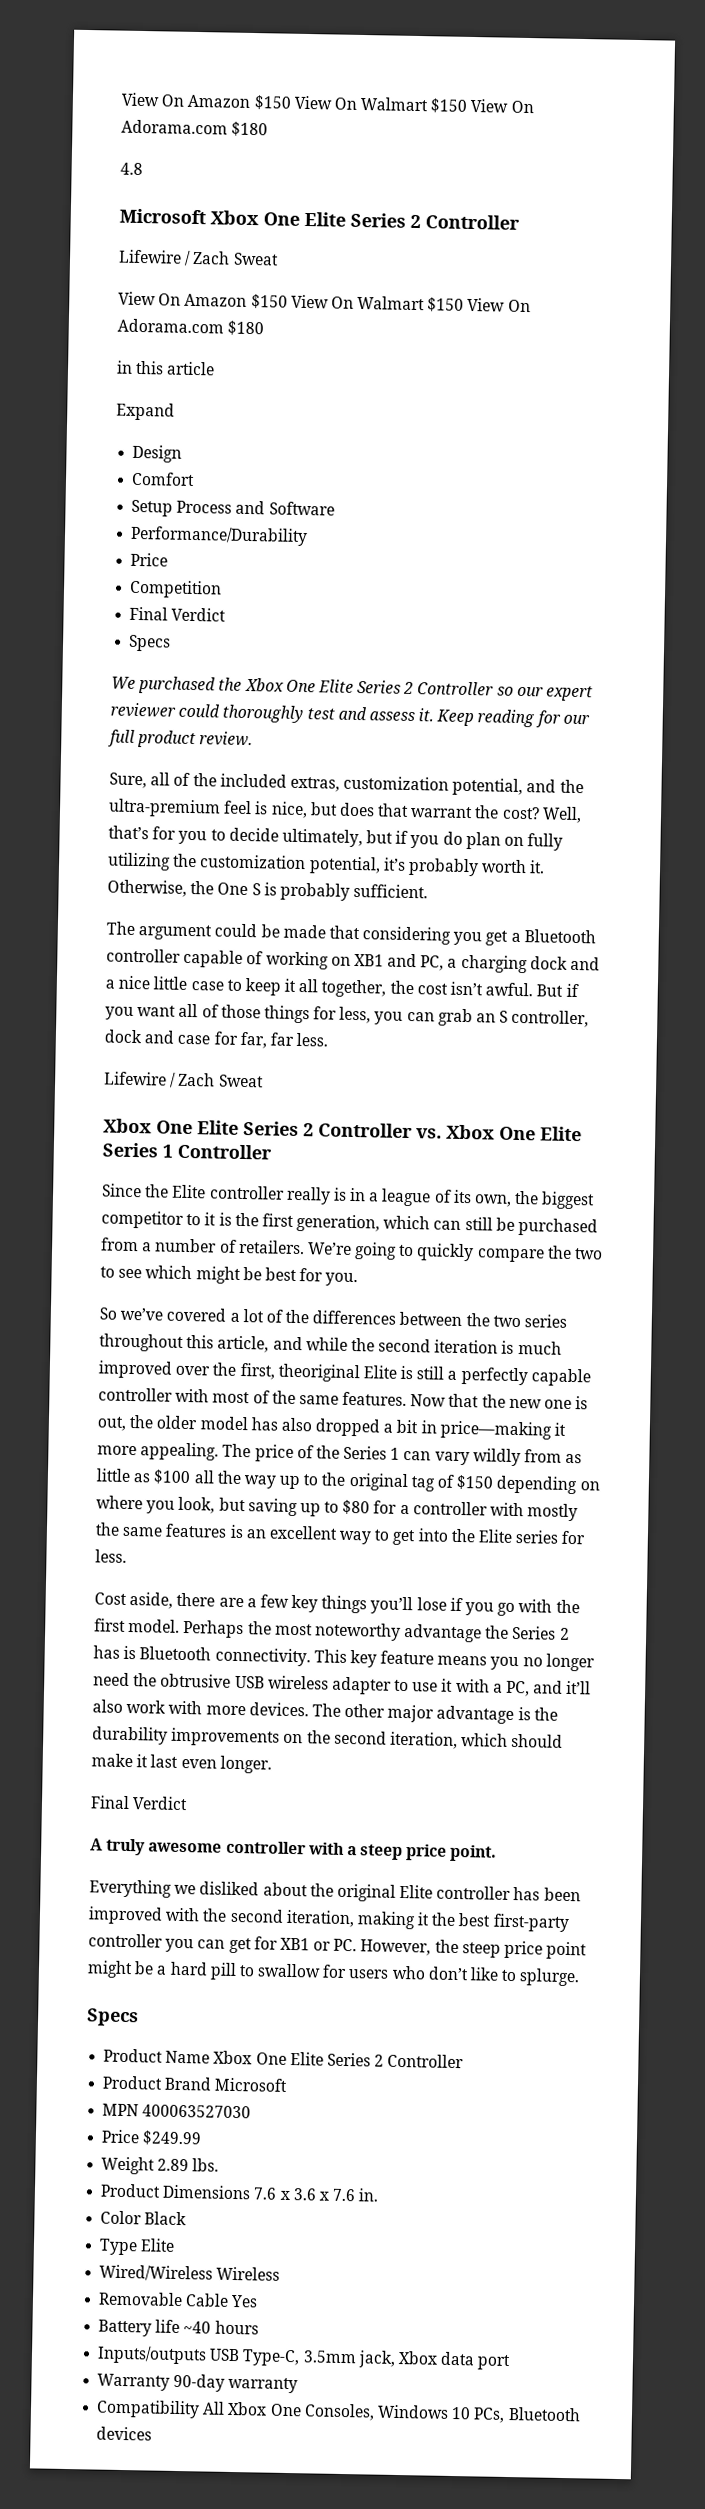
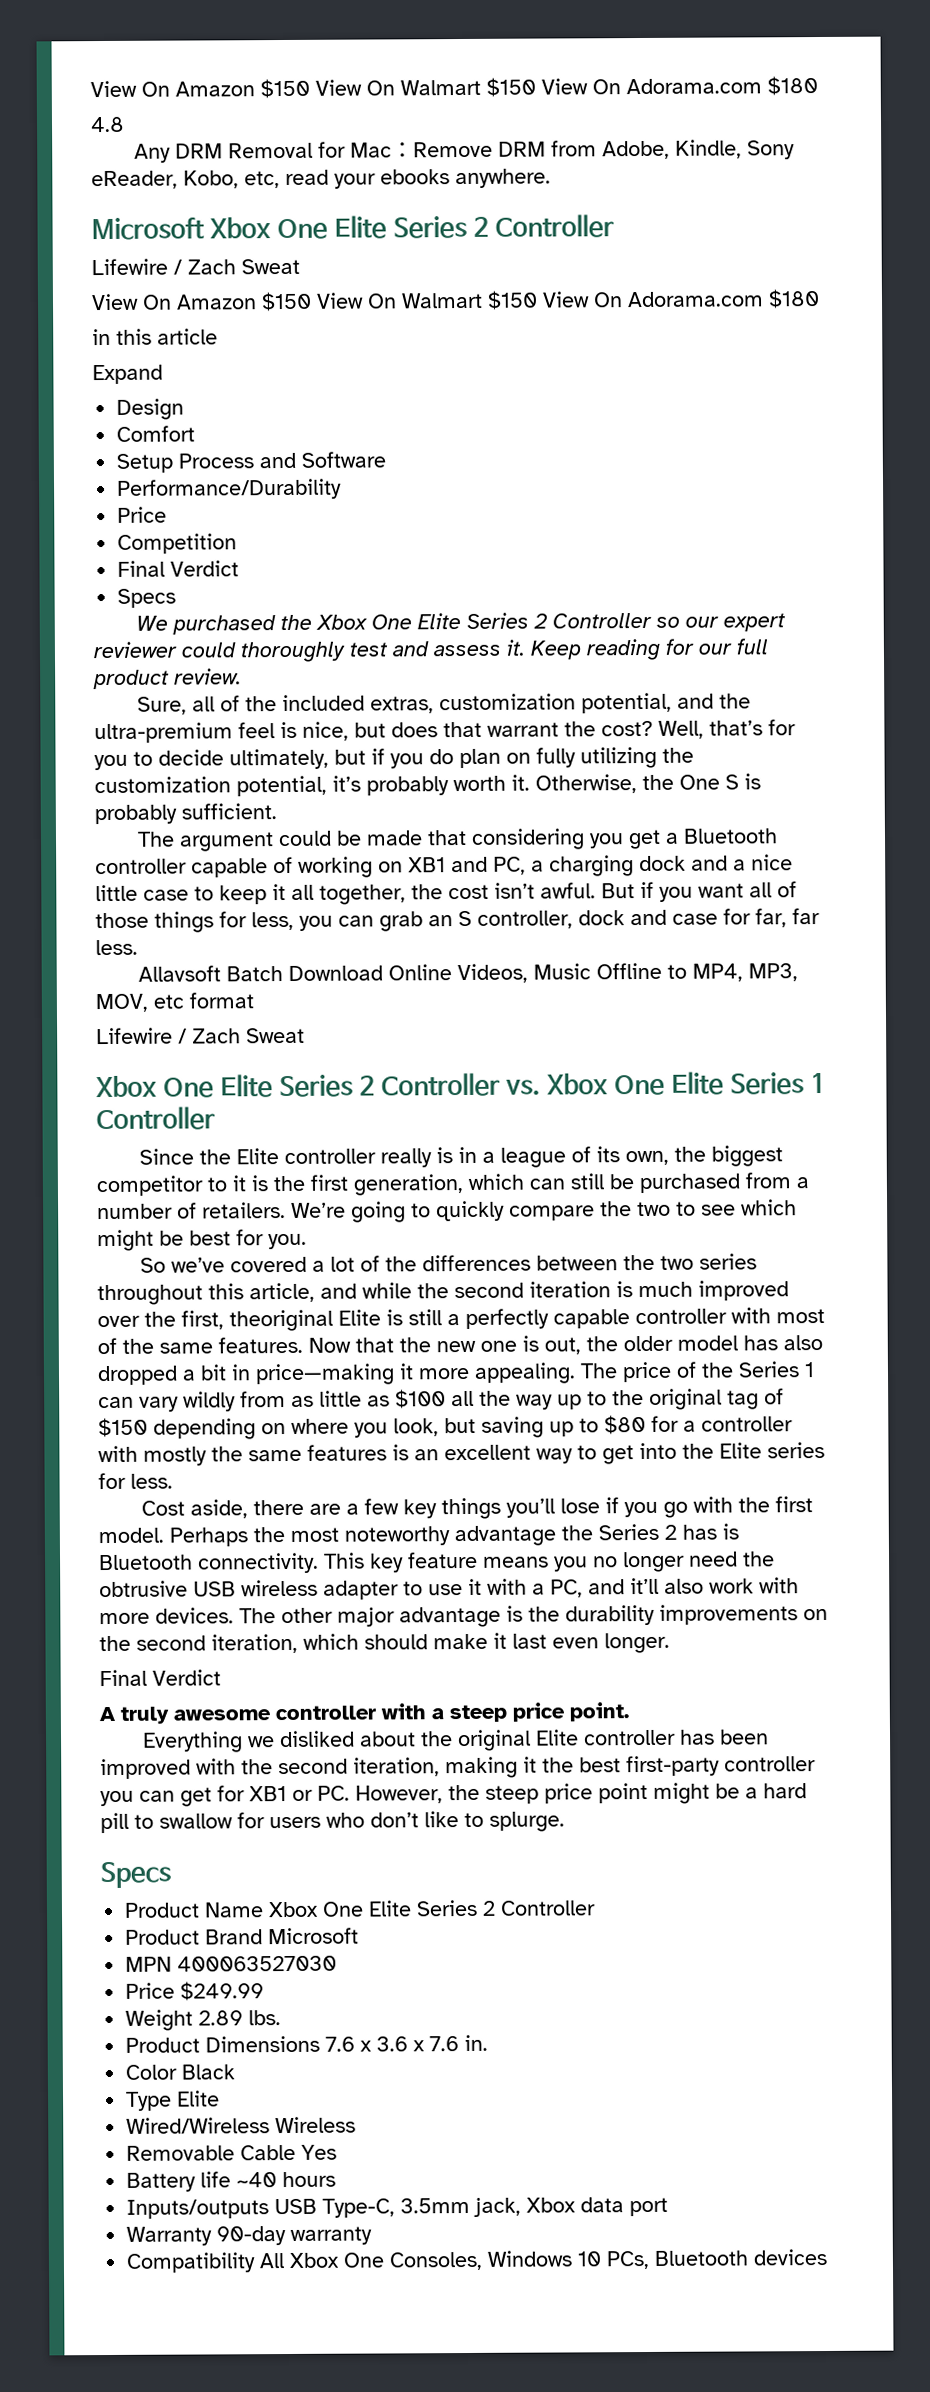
+ Any DRM Removal for Mac：Remove DRM from Adobe, Kindle, Sony eReader, Kobo, etc, read your ebooks anywhere.
+ Allavsoft Batch Download Online Videos, Music Offline to MP4, MP3, MOV, etc format

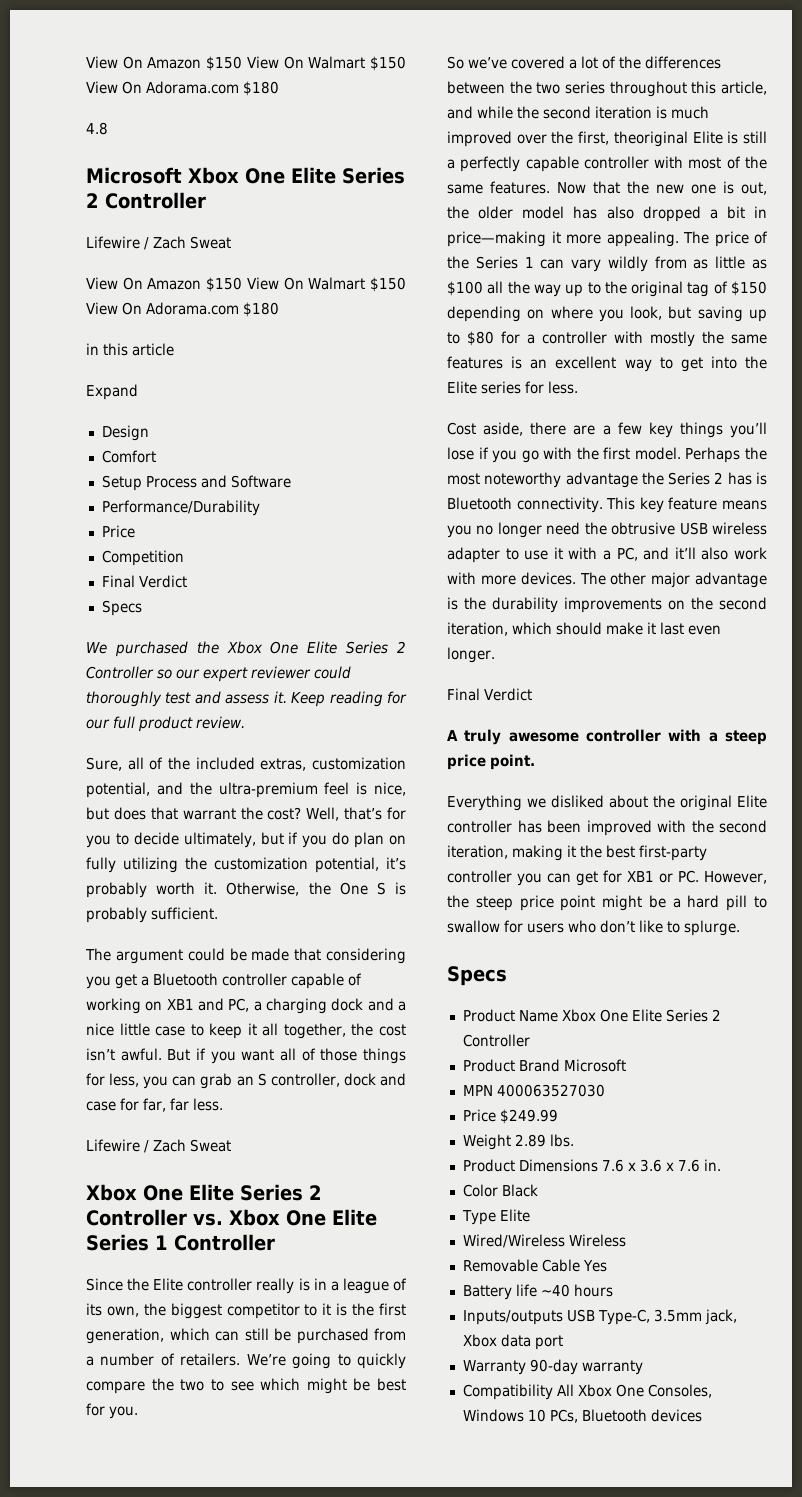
- Any DRM Removal for Mac：Remove DRM from Adobe, Kindle, Sony eReader, Kobo, etc, read your ebooks anywhere.
- Allavsoft Batch Download Online Videos, Music Offline to MP4, MP3, MOV, etc format

